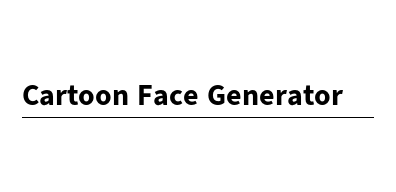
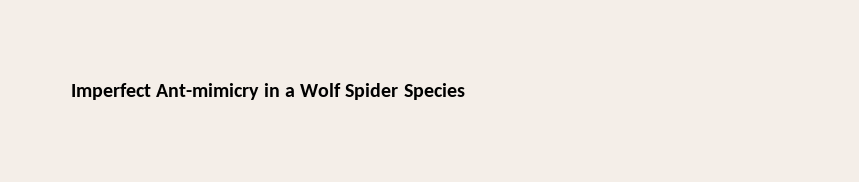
- Cartoon Face Generator
+ Imperfect Ant-mimicry in a Wolf Spider Species

